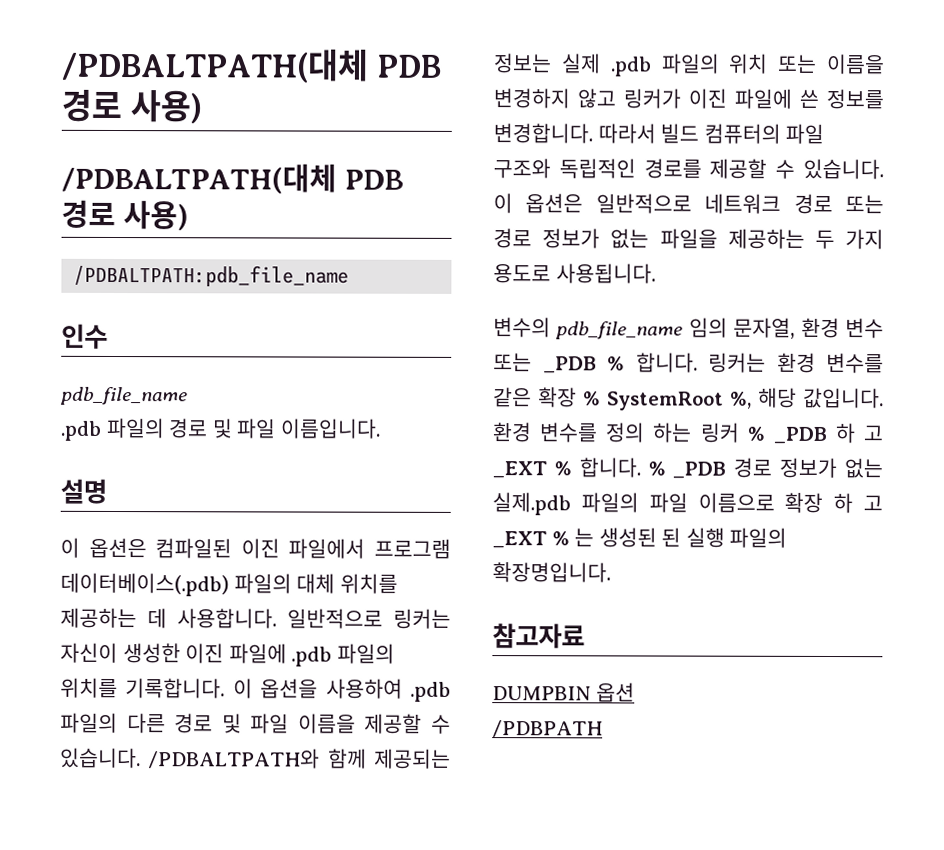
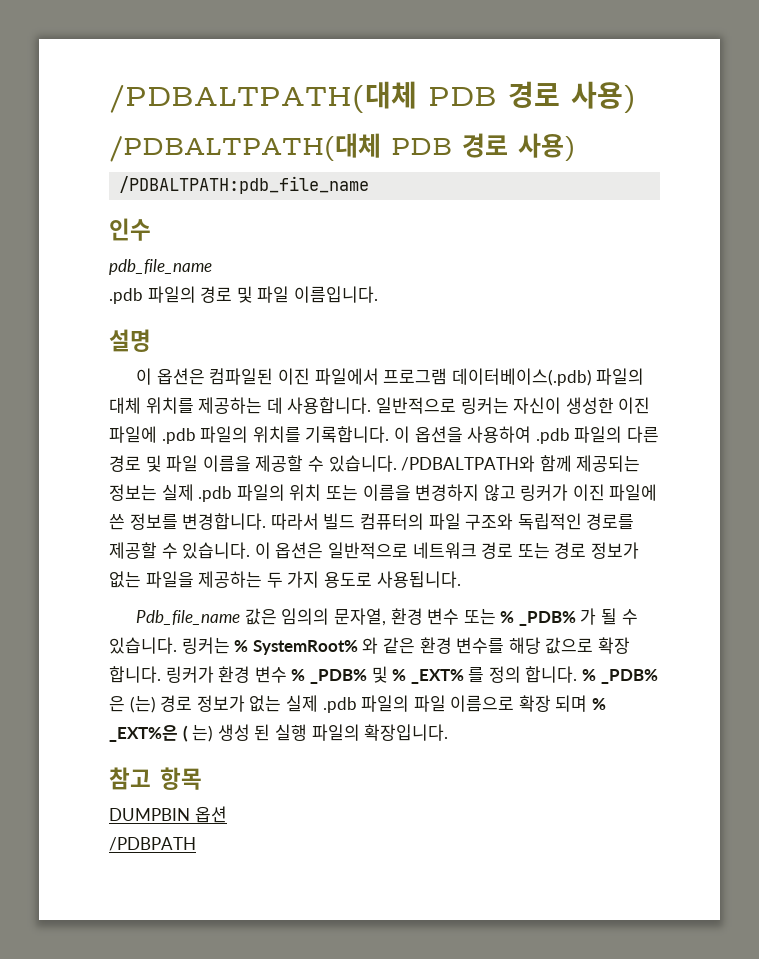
- 변수의 pdb_file_name 임의 문자열, 환경 변수 또는 _PDB % 합니다. 링커는 환경 변수를 같은 확장 % SystemRoot %, 해당 값입니다. 환경 변수를 정의 하는 링커 % _PDB 하 고 _EXT % 합니다. % _PDB 경로 정보가 없는 실제.pdb 파일의 파일 이름으로 확장 하 고 _EXT % 는 생성된 된 실행 파일의 확장명입니다.
- 참고자료
+ Pdb_file_name 값은 임의의 문자열, 환경 변수 또는 % _PDB% 가 될 수 있습니다. 링커는 % SystemRoot% 와 같은 환경 변수를 해당 값으로 확장 합니다. 링커가 환경 변수 % _PDB% 및 % _EXT% 를 정의 합니다. % _PDB% 은 (는) 경로 정보가 없는 실제 .pdb 파일의 파일 이름으로 확장 되며 % _EXT%은 ( 는) 생성 된 실행 파일의 확장입니다.
+ 참고 항목

